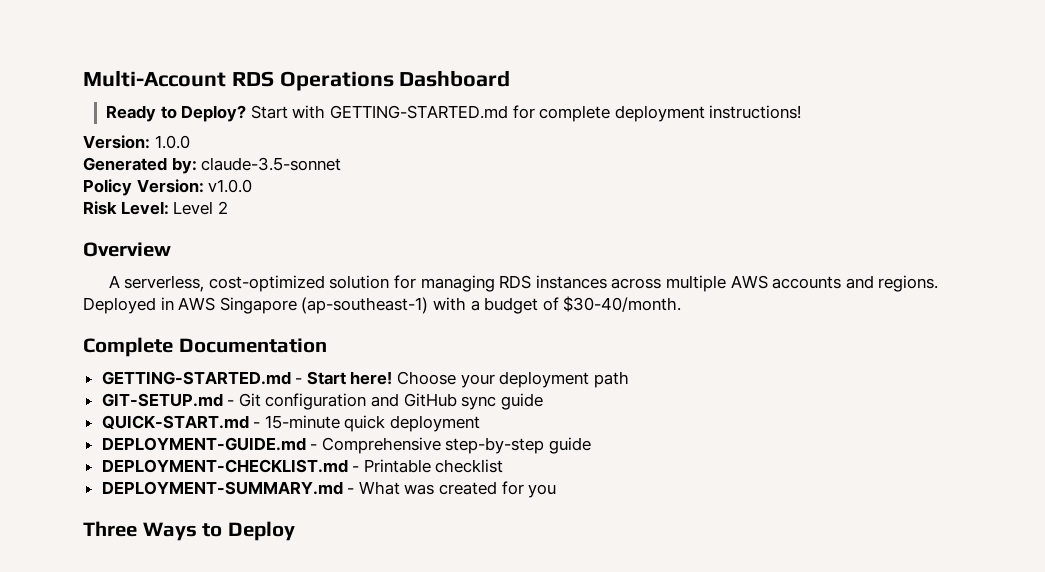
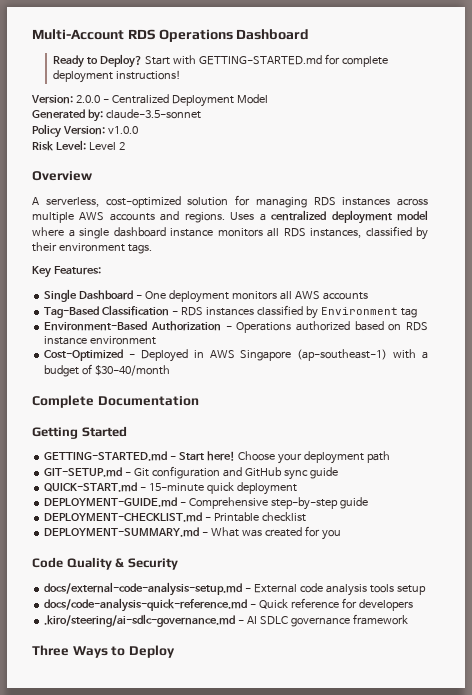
- Version: 1.0.0
+ Version: 2.0.0 - Centralized Deployment Model
- Deployed in AWS Singapore (ap-southeast-1) with a budget of $30-40/month.
+ Uses a centralized deployment model where a single dashboard instance monitors all RDS instances, classified by their environment tags.
+ Key Features:
+ Single Dashboard - One deployment monitors all AWS accounts
+ Tag-Based Classification - RDS instances classified by Environment tag
+ Environment-Based Authorization - Operations authorized based on RDS instance environment
+ Cost-Optimized - Deployed in AWS Singapore (ap-southeast-1) with a budget of $30-40/month
+ Getting Started
+ Code Quality & Security
+ docs/external-code-analysis-setup.md - External code analysis tools setup
+ docs/code-analysis-quick-reference.md - Quick reference for developers
+ .kiro/steering/ai-sdlc-governance.md - AI SDLC governance framework

